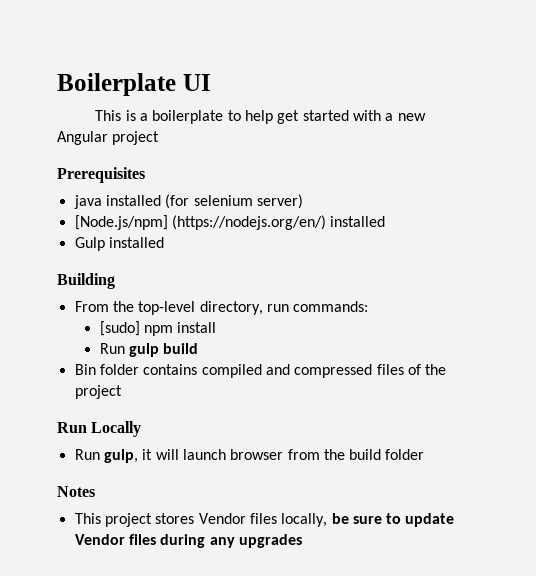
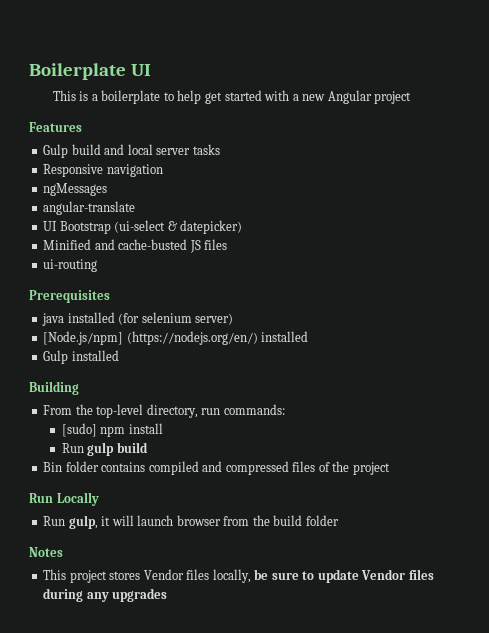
+ Features
+ Gulp build and local server tasks
+ Responsive navigation
+ ngMessages
+ angular-translate
+ UI Bootstrap (ui-select & datepicker)
+ Minified and cache-busted JS files
+ ui-routing

